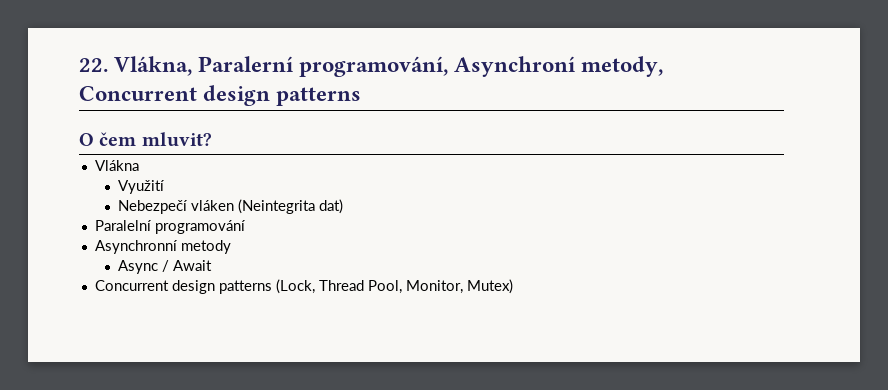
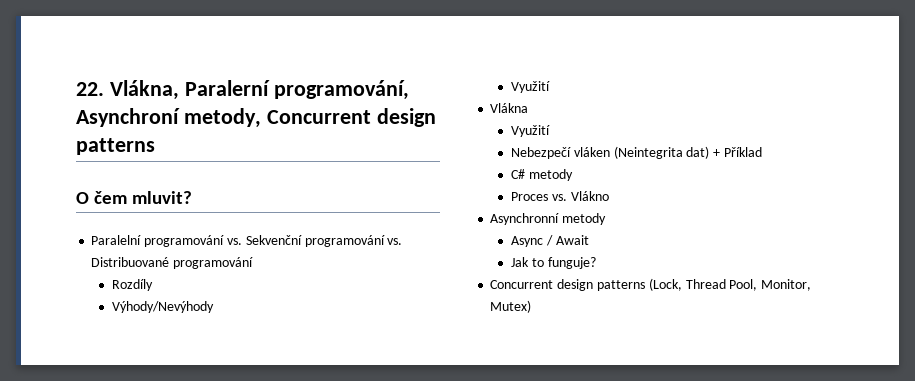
+ Paralelní programování vs. Sekvenční programování vs. Distribuované programování
+ Rozdíly
+ Výhody/Nevýhody
+ Využití
- Nebezpečí vláken (Neintegrita dat)
- Paralelní programování
+ Nebezpečí vláken (Neintegrita dat) + Příklad
+ C# metody
+ Proces vs. Vlákno
+ Jak to funguje?

